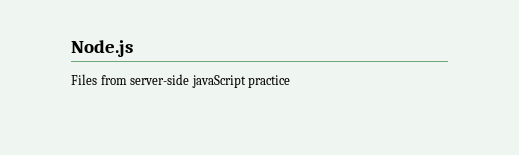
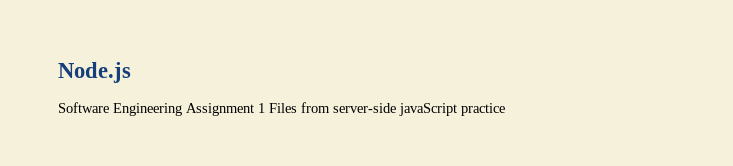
- Files from server-side javaScript practice
+ Software Engineering Assignment 1 Files from server-side javaScript practice

